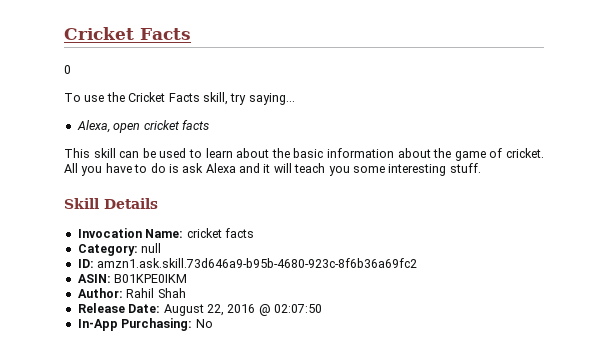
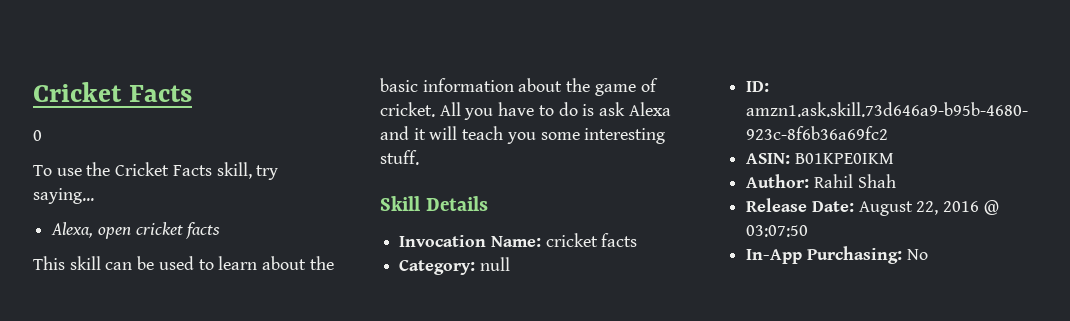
- Release Date: August 22, 2016 @ 02:07:50
+ Release Date: August 22, 2016 @ 03:07:50

